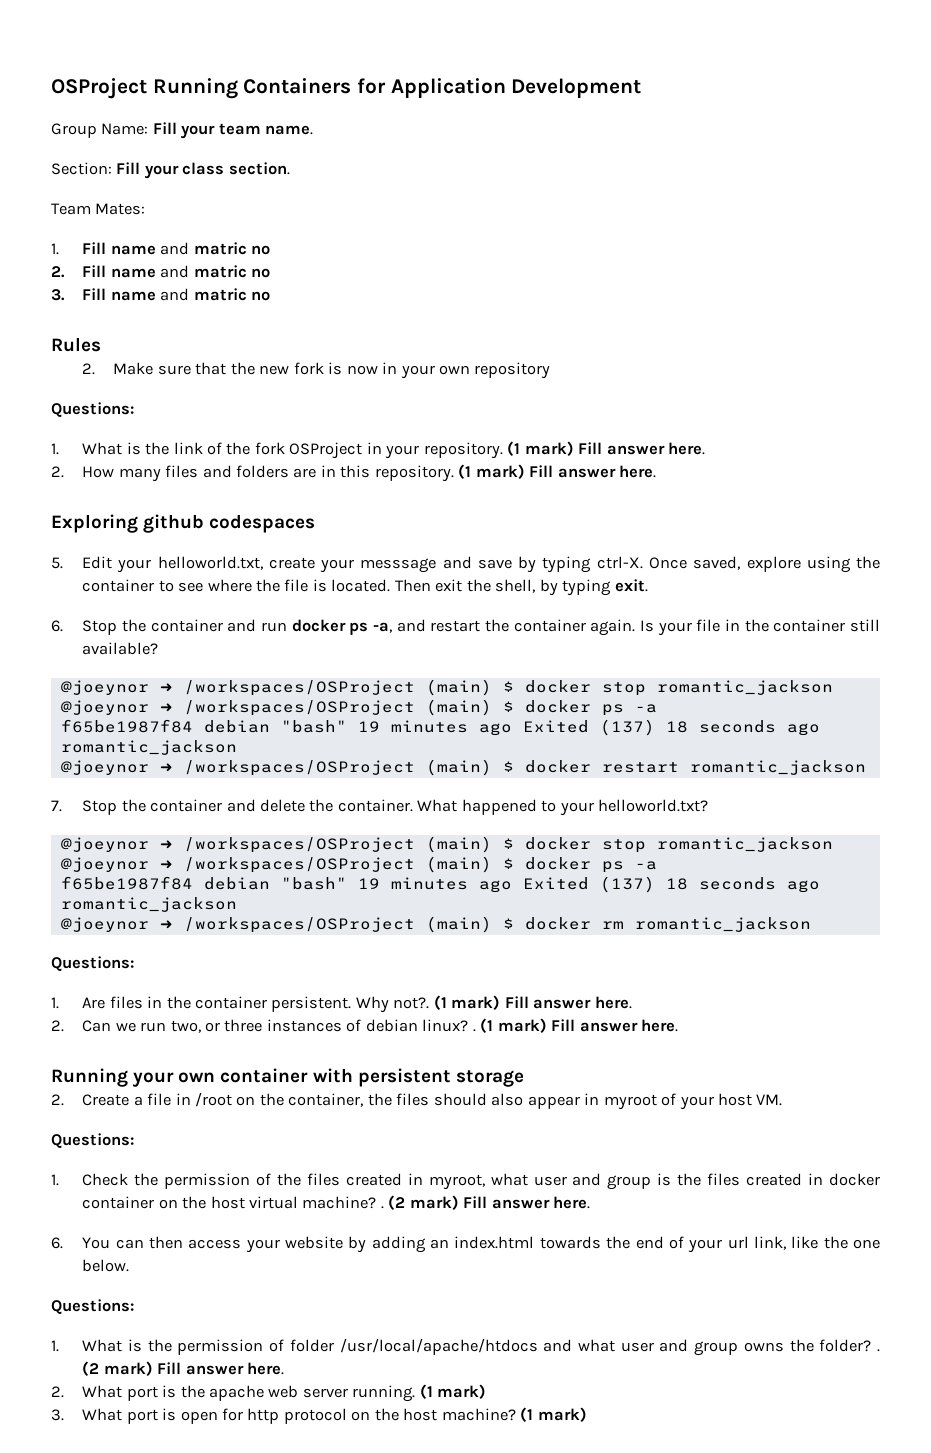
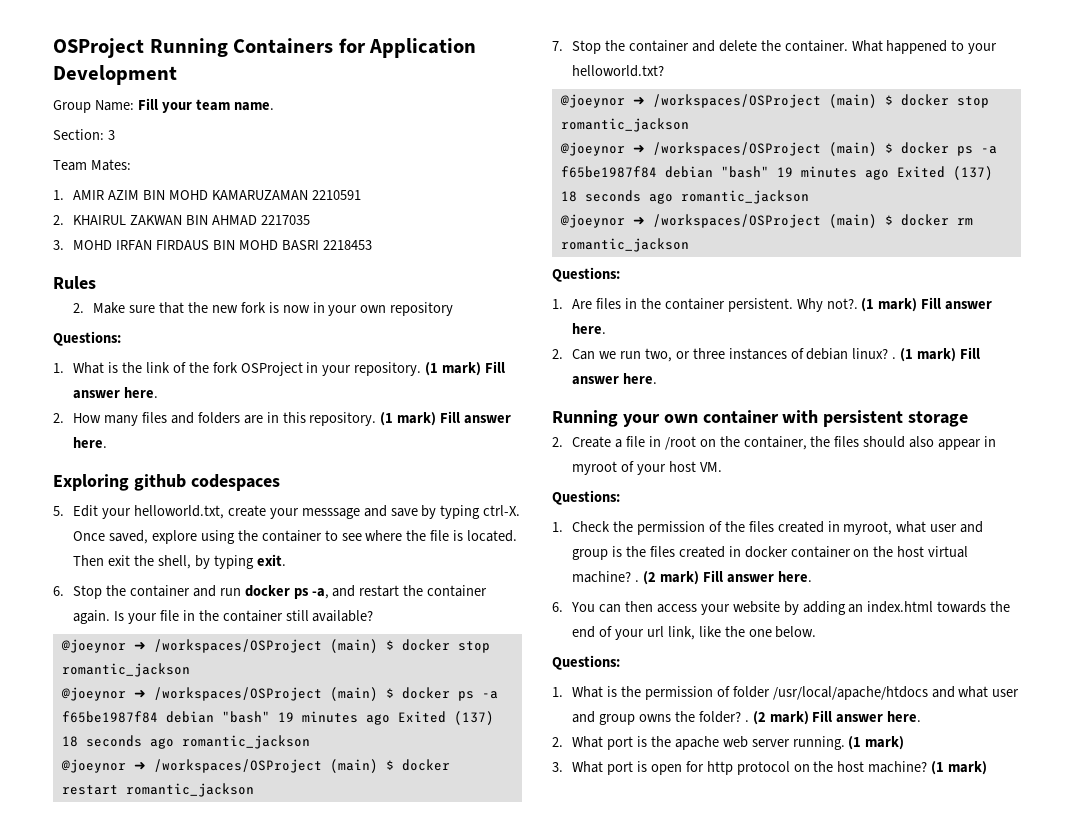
- Section: Fill your class section.
+ Section: 3
- 1. Fill name and matric no
- 2. Fill name and matric no
- 3. Fill name and matric no
+ 1. AMIR AZIM BIN MOHD KAMARUZAMAN 2210591
+ 2. KHAIRUL ZAKWAN BIN AHMAD 2217035
+ 3. MOHD IRFAN FIRDAUS BIN MOHD BASRI 2218453

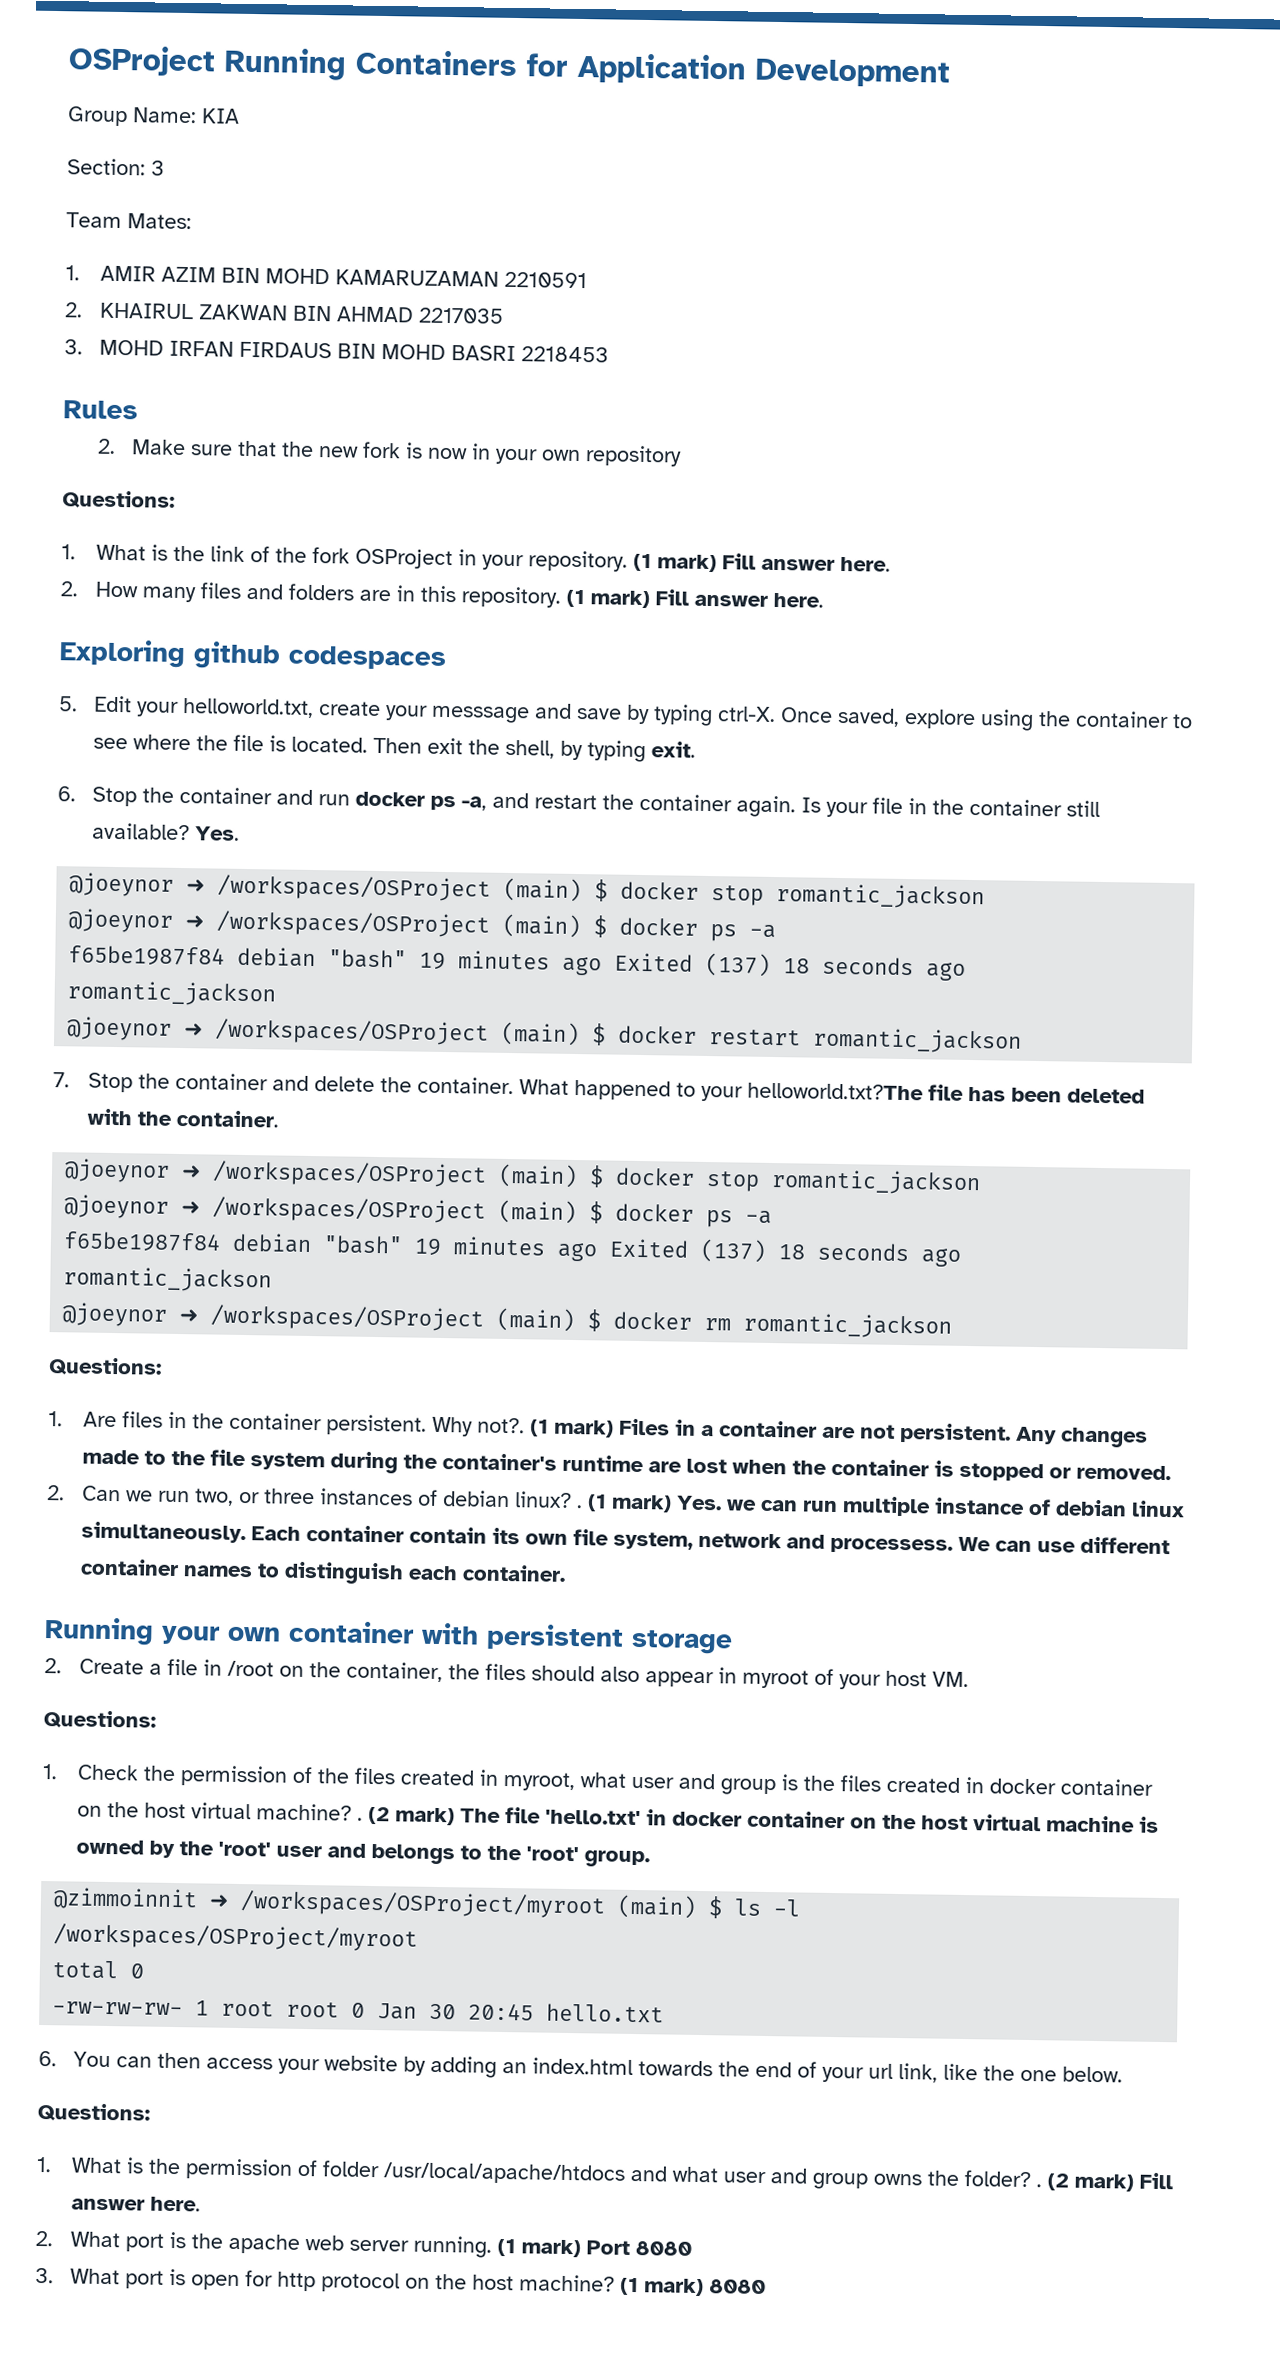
- Group Name: Fill your team name.
+ Group Name: KIA
- Is your file in the container still available?
+ Is your file in the container still available? Yes.
- What happened to your helloworld.txt?
+ What happened to your helloworld.txt?The file has been deleted with the container.
- Why not?. (1 mark) Fill answer here.
+ Why not?. (1 mark) Files in a container are not persistent. Any changes made to the file system during the container's runtime are lost when the container is stopped or removed.
- 2. Can we run two, or three instances of debian linux? . (1 mark) Fill answer here.
+ 2. Can we run two, or three instances of debian linux? . (1 mark) Yes. we can run multiple instance of debian linux simultaneously. Each container contain its own file system, network and processess. We can use different container names to distinguish each container.
- 1. Check the permission of the files created in myroot, what user and group is the files created in docker container on the host virtual machine? . (2 mark) Fill answer here.
+ 1. Check the permission of the files created in myroot, what user and group is the files created in docker container on the host virtual machine? . (2 mark) The file 'hello.txt' in docker container on the host virtual machine is owned by the 'root' user and belongs to the 'root' group.
+ @zimmoinnit ➜ /workspaces/OSProject/myroot (main) $ ls -l /workspaces/OSProject/myroot
+ total 0
+ -rw-rw-rw- 1 root root 0 Jan 30 20:45 hello.txt
- 2. What port is the apache web server running. (1 mark)
+ 2. What port is the apache web server running. (1 mark) Port 8080
- 3. What port is open for http protocol on the host machine? (1 mark)
+ 3. What port is open for http protocol on the host machine? (1 mark) 8080

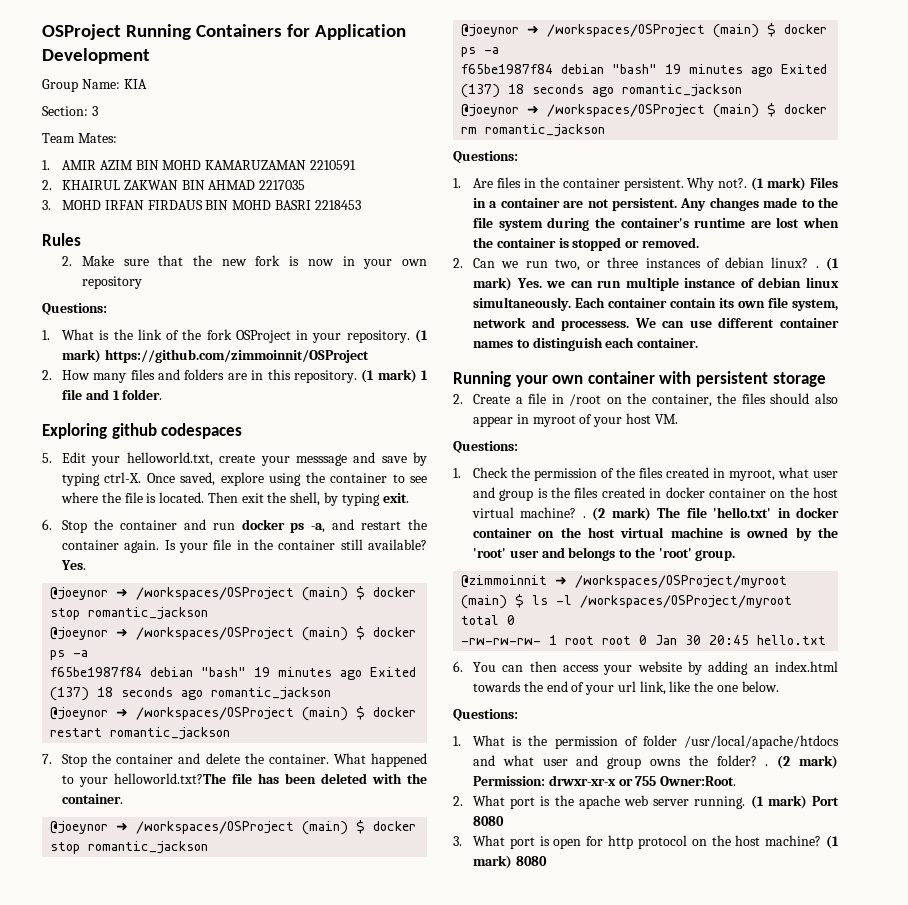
- 1. What is the link of the fork OSProject in your repository. (1 mark) Fill answer here.
+ 1. What is the link of the fork OSProject in your repository. (1 mark) https://github.com/zimmoinnit/OSProject
- 2. How many files and folders are in this repository. (1 mark) Fill answer here.
+ 2. How many files and folders are in this repository. (1 mark) 1 file and 1 folder.
- (2 mark) Fill answer here.
+ (2 mark) Permission: drwxr-xr-x or 755 Owner:Root.

